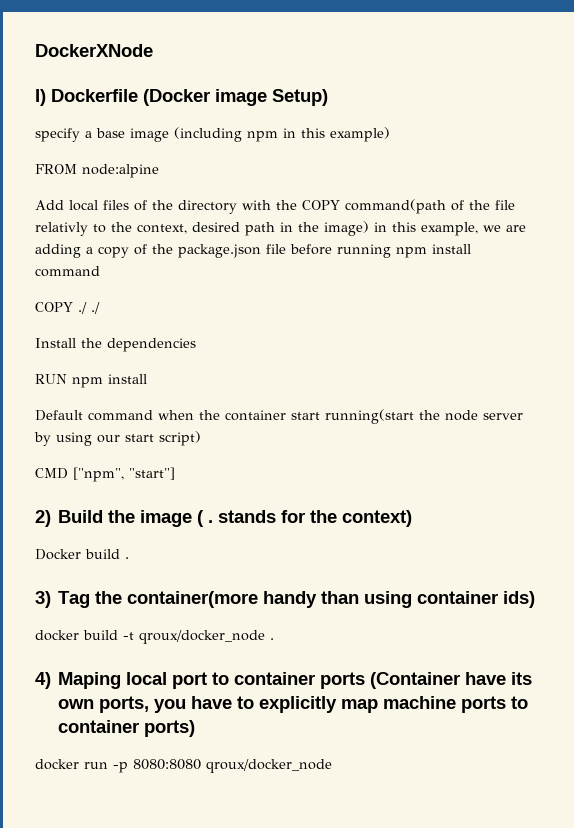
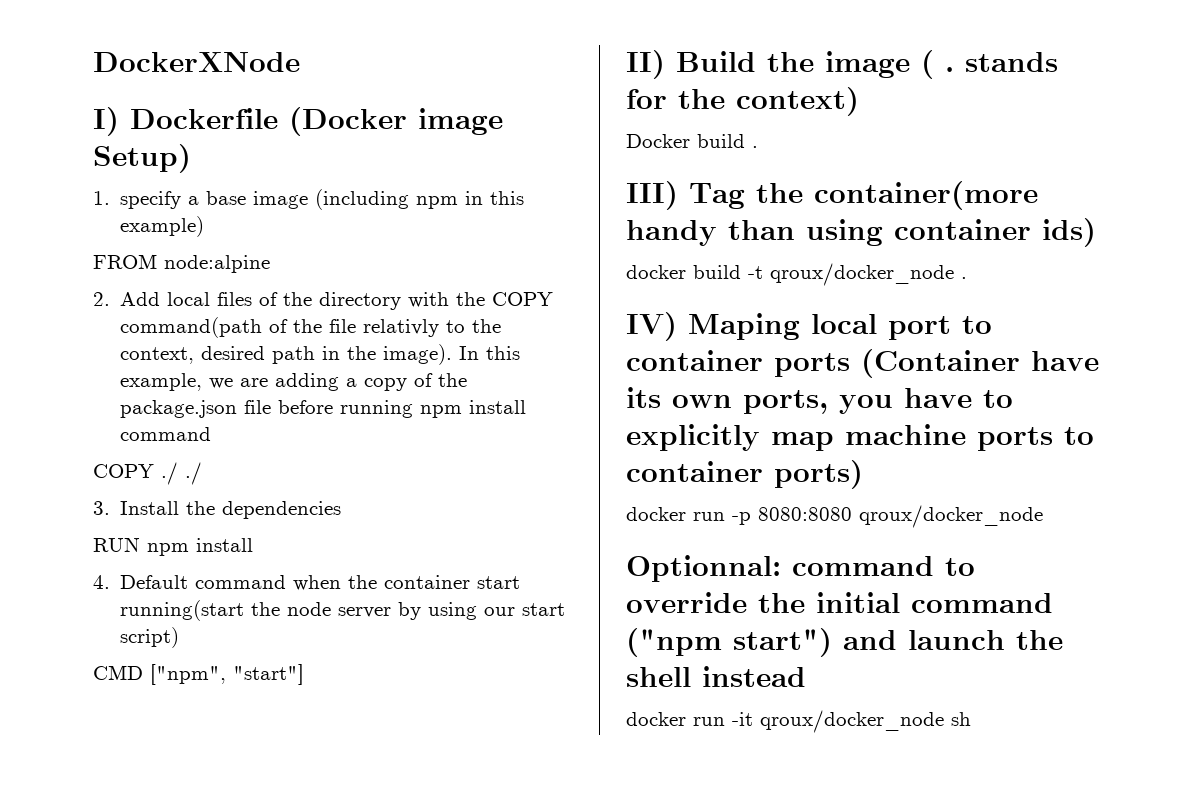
- specify a base image (including npm in this example)
+ 1. specify a base image (including npm in this example)
- Add local files of the directory with the COPY command(path of the file relativly to the context, desired path in the image) in this example, we are adding a copy of the package.json file before running npm install command
+ 2. Add local files of the directory with the COPY command(path of the file relativly to the context, desired path in the image). In this example, we are adding a copy of the package.json file before running npm install command
- Install the dependencies
+ 3. Install the dependencies
- Default command when the container start running(start the node server by using our start script)
+ 4. Default command when the container start running(start the node server by using our start script)
- 2) Build the image ( . stands for the context)
+ II) Build the image ( . stands for the context)
- 3) Tag the container(more handy than using container ids)
+ III) Tag the container(more handy than using container ids)
- 4) Maping local port to container ports (Container have its own ports, you have to explicitly map machine ports to container ports)
+ IV) Maping local port to container ports (Container have its own ports, you have to explicitly map machine ports to container ports)
+ Optionnal: command to override the initial command ("npm start") and launch the shell instead
+ docker run -it qroux/docker_node sh

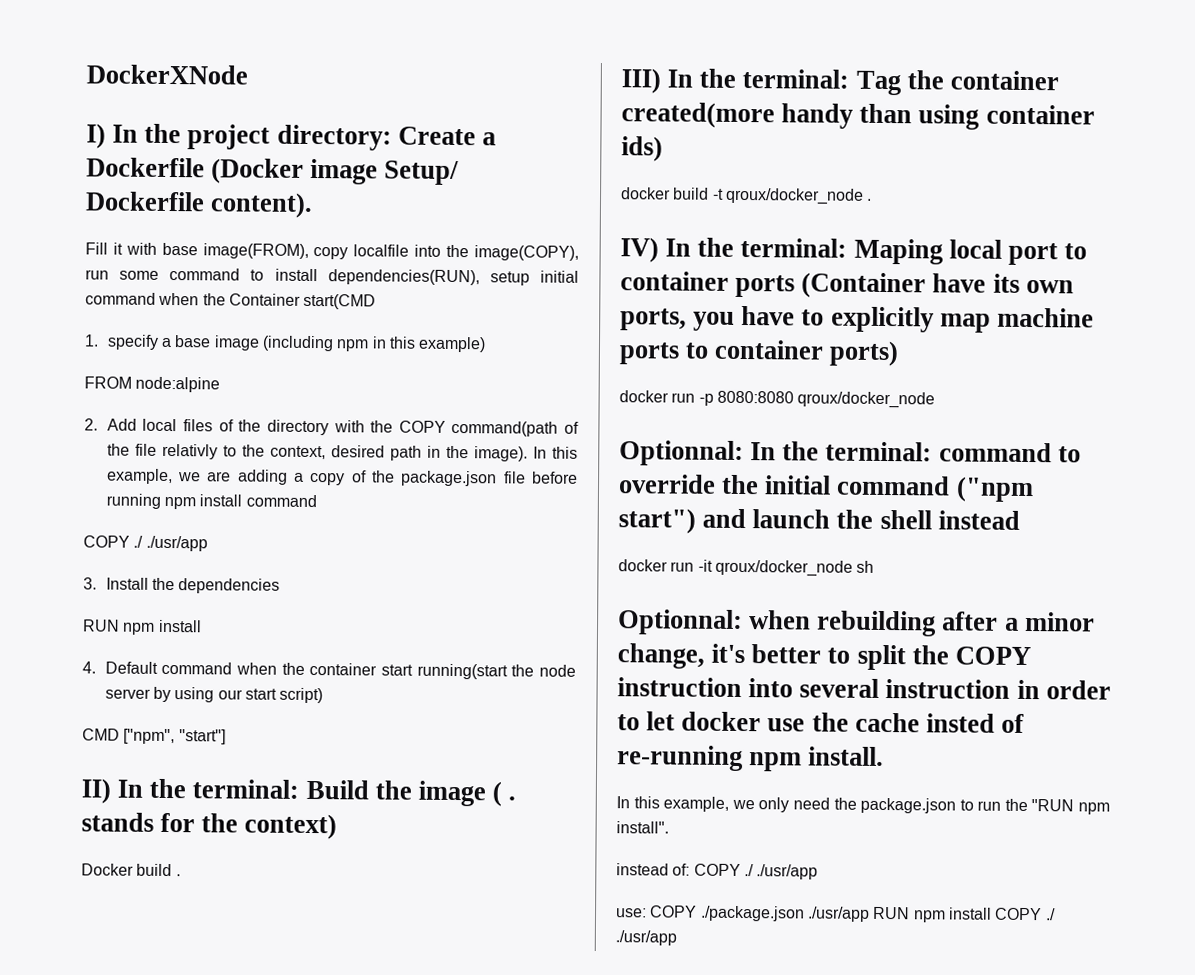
- I) Dockerfile (Docker image Setup)
+ I) In the project directory: Create a Dockerfile (Docker image Setup/ Dockerfile content).
+ Fill it with base image(FROM), copy localfile into the image(COPY), run some command to install dependencies(RUN), setup initial command when the Container start(CMD
  In this example, we are adding a copy of the package.json file before running npm install command
- COPY ./ ./
+ COPY ./ ./usr/app
- II) Build the image ( . stands for the context)
+ II) In the terminal: Build the image ( . stands for the context)
- III) Tag the container(more handy than using container ids)
+ III) In the terminal: Tag the container created(more handy than using container ids)
- IV) Maping local port to container ports (Container have its own ports, you have to explicitly map machine ports to container ports)
+ IV) In the terminal: Maping local port to container ports (Container have its own ports, you have to explicitly map machine ports to container ports)
- Optionnal: command to override the initial command ("npm start") and launch the shell instead
+ Optionnal: In the terminal: command to override the initial command ("npm start") and launch the shell instead
+ Optionnal: when rebuilding after a minor change, it's better to split the COPY instruction into several instruction in order to let docker use the cache insted of re-running npm install.
+ In this example, we only need the package.json to run the "RUN npm install".
+ instead of: COPY ./ ./usr/app
+ use: COPY ./package.json ./usr/app RUN npm install COPY ./ ./usr/app

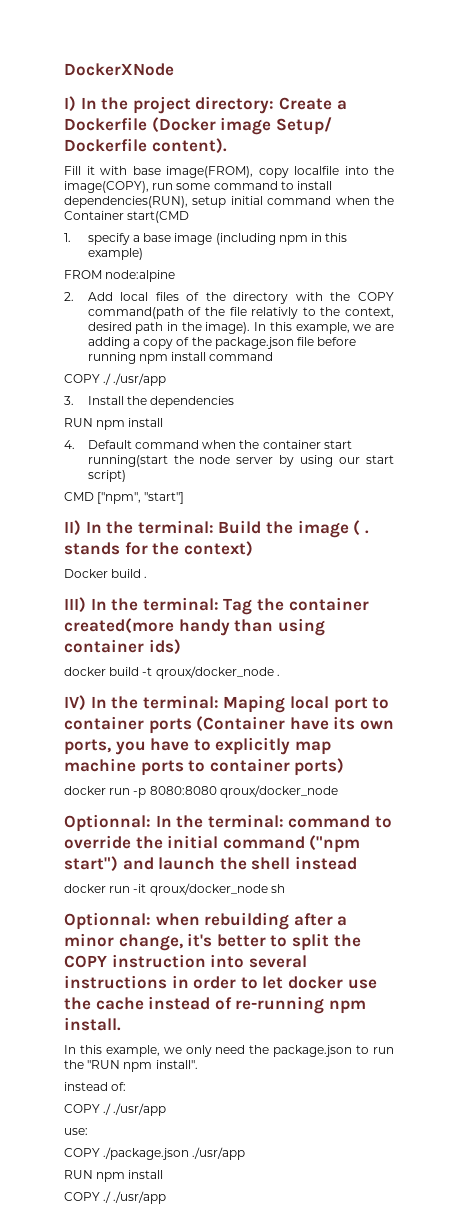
- Optionnal: when rebuilding after a minor change, it's better to split the COPY instruction into several instruction in order to let docker use the cache insted of re-running npm install.
+ Optionnal: when rebuilding after a minor change, it's better to split the COPY instruction into several instructions in order to let docker use the cache instead of re-running npm install.
- instead of: COPY ./ ./usr/app
+ instead of:
+ COPY ./ ./usr/app
- use: COPY ./package.json ./usr/app RUN npm install COPY ./ ./usr/app
+ use:
+ COPY ./package.json ./usr/app
+ RUN npm install
+ COPY ./ ./usr/app

